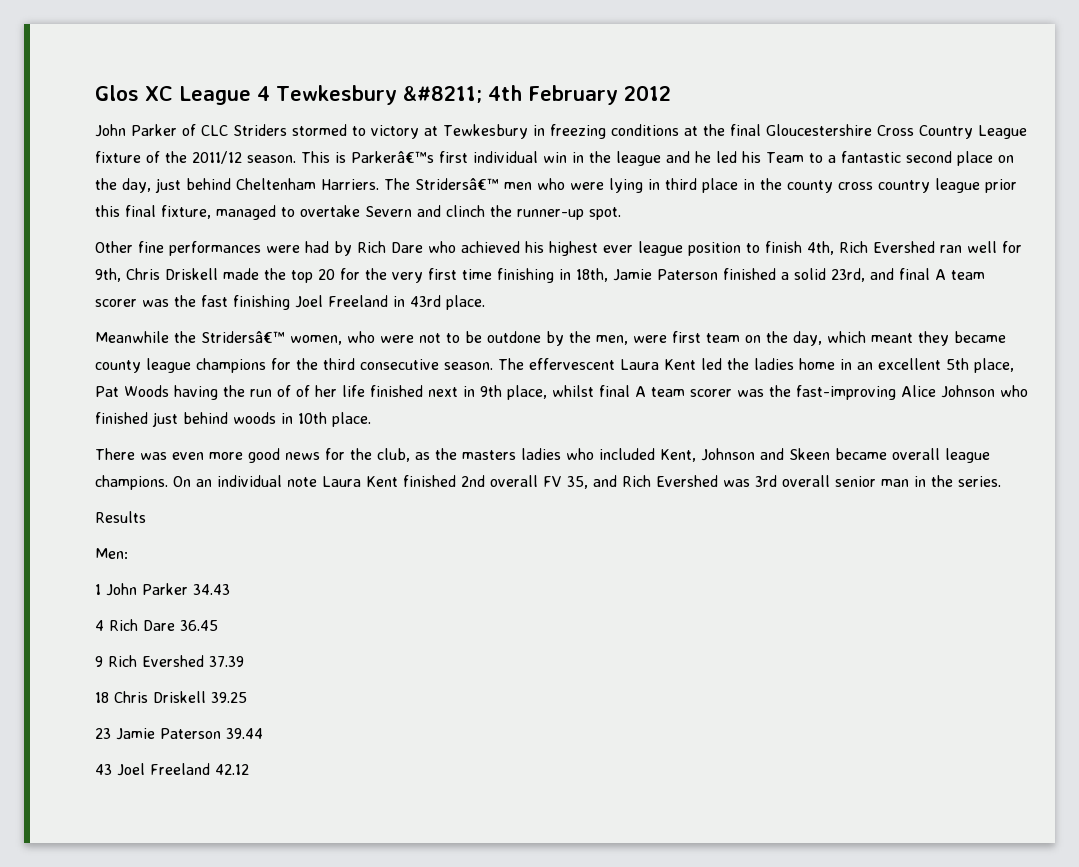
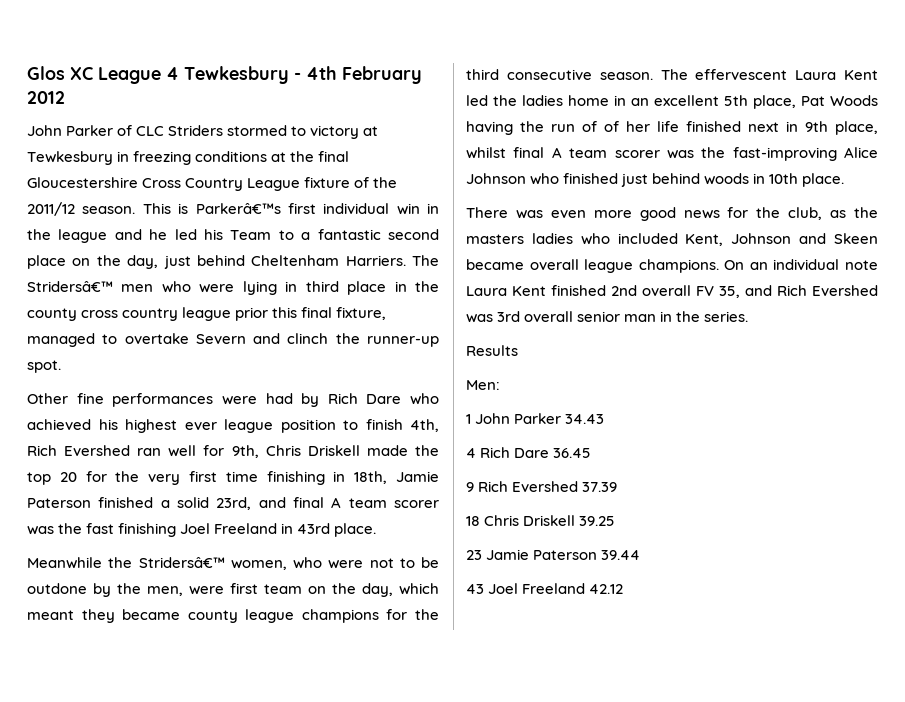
- Glos XC League 4 Tewkesbury &#8211; 4th February 2012
+ Glos XC League 4 Tewkesbury - 4th February 2012

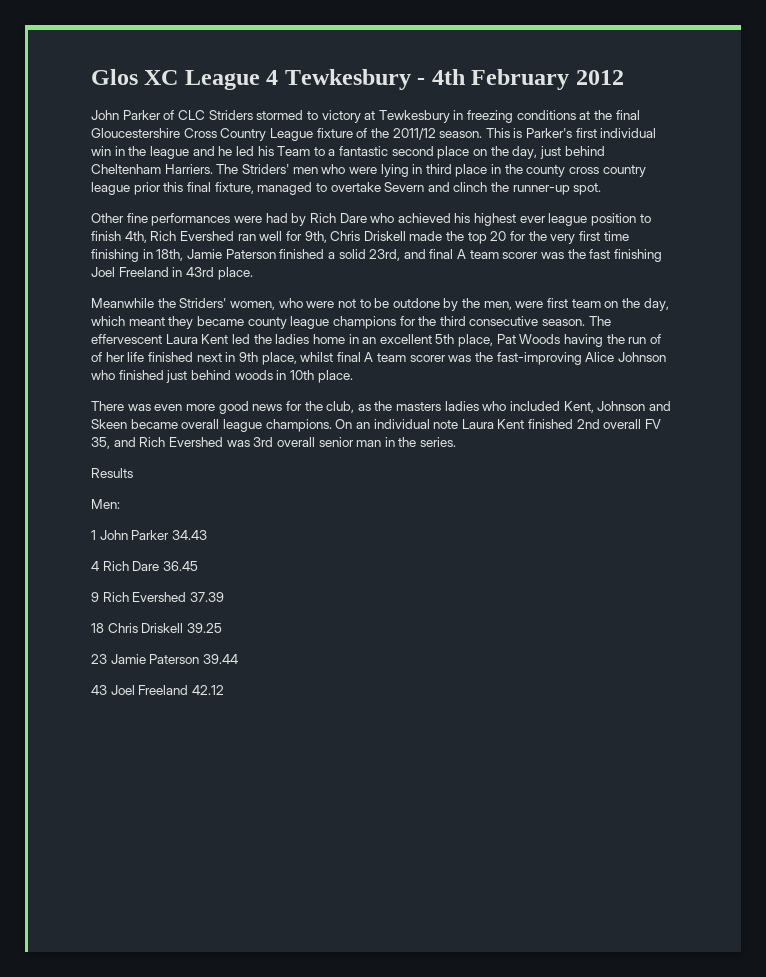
- This is Parkerâ€™s first individual win in the league and he led his Team to a fantastic second place on the day, just behind Cheltenham Harriers.
+ This is Parker's first individual win in the league and he led his Team to a fantastic second place on the day, just behind Cheltenham Harriers.
- The Stridersâ€™ men who were lying in third place in the county cross country league prior this final fixture, managed to overtake Severn and clinch the runner-up spot.
+ The Striders' men who were lying in third place in the county cross country league prior this final fixture, managed to overtake Severn and clinch the runner-up spot.
- Meanwhile the Stridersâ€™ women, who were not to be outdone by the men, were first team on the day, which meant they became county league champions for the third consecutive season.
+ Meanwhile the Striders' women, who were not to be outdone by the men, were first team on the day, which meant they became county league champions for the third consecutive season.

